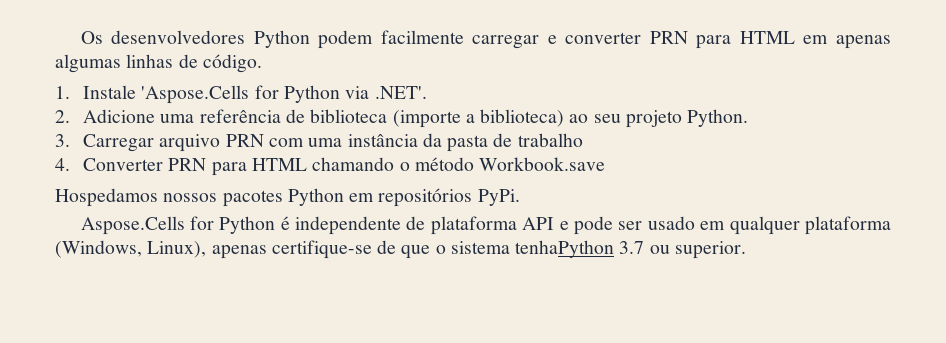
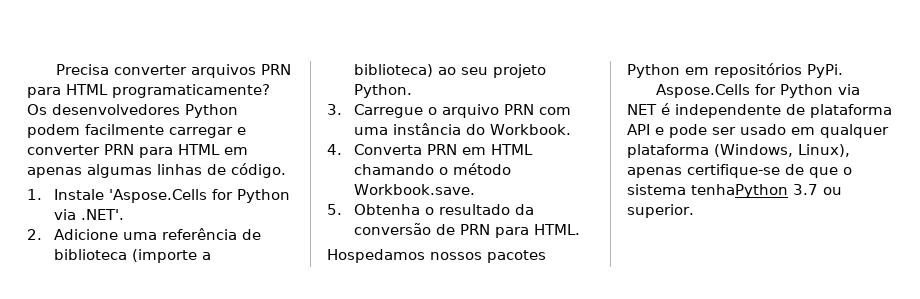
+ Precisa converter arquivos PRN para HTML programaticamente?
- 3. Carregar arquivo PRN com uma instância da pasta de trabalho
- 4. Converter PRN para HTML chamando o método Workbook.save
+ 3. Carregue o arquivo PRN com uma instância do Workbook.
+ 4. Converta PRN em HTML chamando o método Workbook.save.
+ 5. Obtenha o resultado da conversão de PRN para HTML.
- Aspose.Cells for Python é independente de plataforma API e pode ser usado em qualquer plataforma (Windows, Linux), apenas certifique-se de que o sistema tenhaPython 3.7 ou superior.
+ Aspose.Cells for Python via NET é independente de plataforma API e pode ser usado em qualquer plataforma (Windows, Linux), apenas certifique-se de que o sistema tenhaPython 3.7 ou superior.

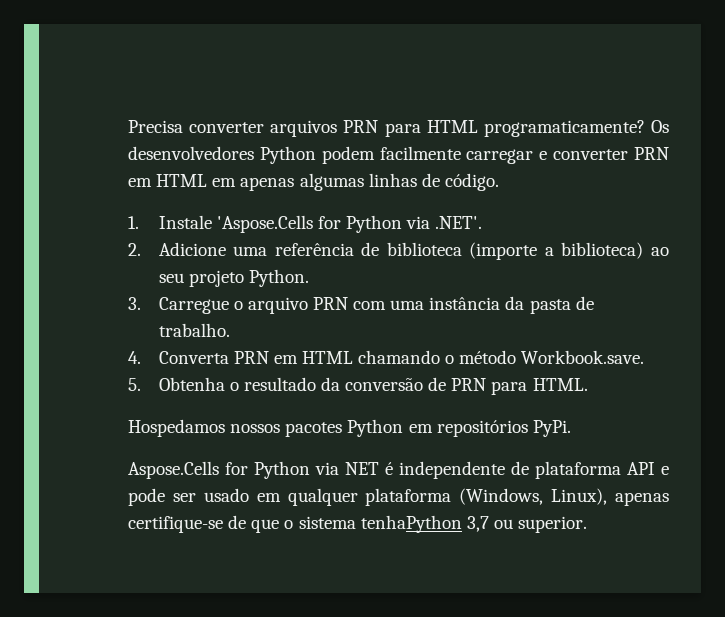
- Os desenvolvedores Python podem facilmente carregar e converter PRN para HTML em apenas algumas linhas de código.
+ Os desenvolvedores Python podem facilmente carregar e converter PRN em HTML em apenas algumas linhas de código.
- 3. Carregue o arquivo PRN com uma instância do Workbook.
+ 3. Carregue o arquivo PRN com uma instância da pasta de trabalho.
- Aspose.Cells for Python via NET é independente de plataforma API e pode ser usado em qualquer plataforma (Windows, Linux), apenas certifique-se de que o sistema tenhaPython 3.7 ou superior.
+ Aspose.Cells for Python via NET é independente de plataforma API e pode ser usado em qualquer plataforma (Windows, Linux), apenas certifique-se de que o sistema tenhaPython 3,7 ou superior.

